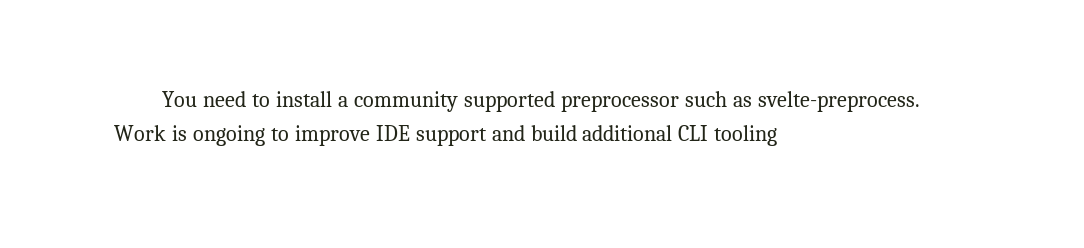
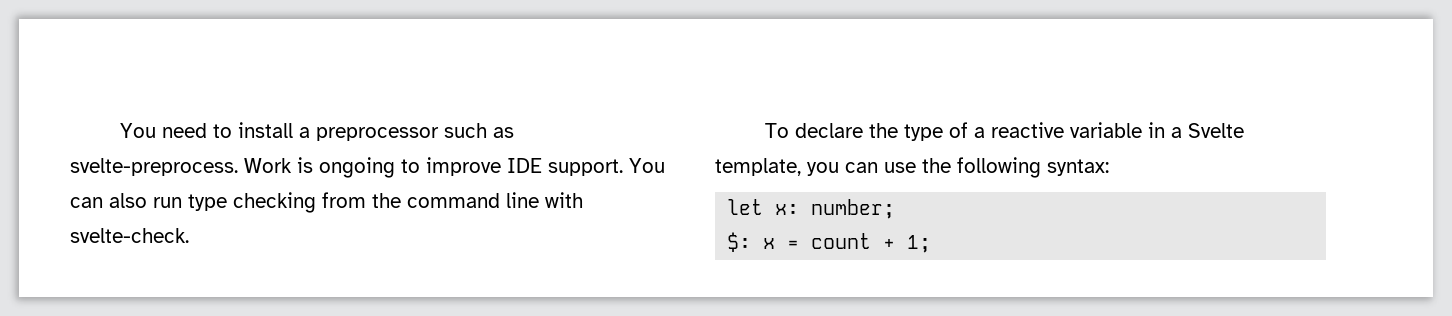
- You need to install a community supported preprocessor such as svelte-preprocess.
+ You need to install a preprocessor such as svelte-preprocess.
- Work is ongoing to improve IDE support and build additional CLI tooling
+ Work is ongoing to improve IDE support. You can also run type checking from the command line with svelte-check.
+ To declare the type of a reactive variable in a Svelte template, you can use the following syntax:
+ let x: number;
+ $: x = count + 1;

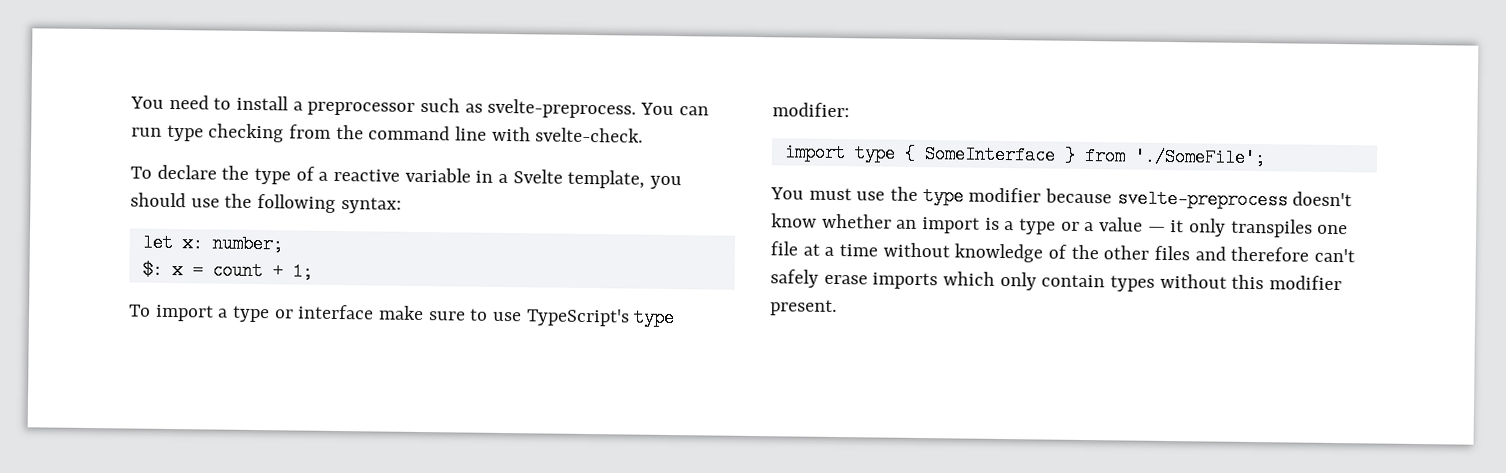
- Work is ongoing to improve IDE support.
- You can also run type checking from the command line with svelte-check.
+ You can run type checking from the command line with svelte-check.
- To declare the type of a reactive variable in a Svelte template, you can use the following syntax:
+ To declare the type of a reactive variable in a Svelte template, you should use the following syntax:
+ To import a type or interface make sure to use TypeScript's type modifier:
+ import type { SomeInterface } from './SomeFile';
+ You must use the type modifier because svelte-preprocess doesn't know whether an import is a type or a value — it only transpiles one file at a time without knowledge of the other files and therefore can't safely erase imports which only contain types without this modifier present.

